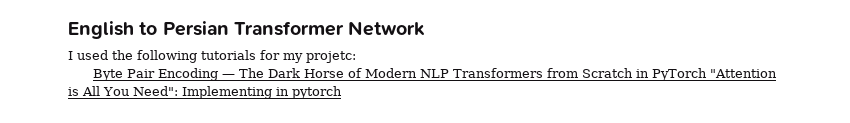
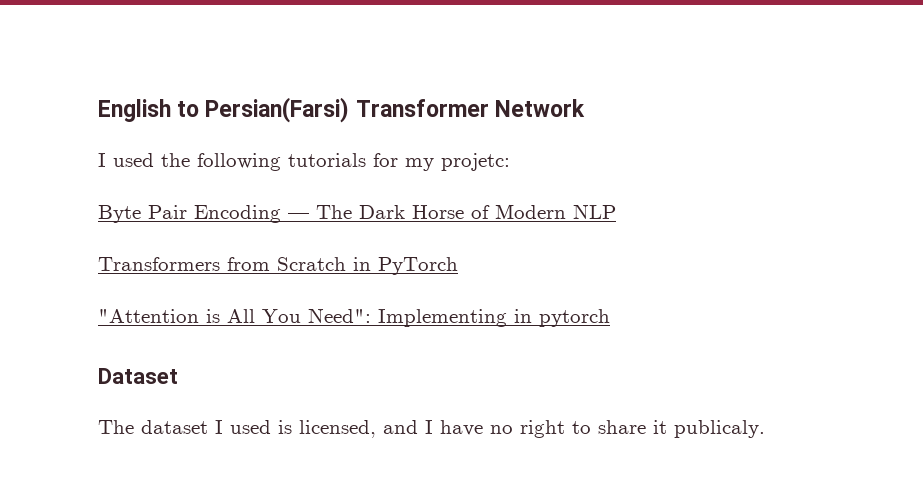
- English to Persian Transformer Network
+ English to Persian(Farsi) Transformer Network
- Byte Pair Encoding — The Dark Horse of Modern NLP Transformers from Scratch in PyTorch "Attention is All You Need": Implementing in pytorch
+ Byte Pair Encoding — The Dark Horse of Modern NLP
+ Transformers from Scratch in PyTorch
+ "Attention is All You Need": Implementing in pytorch
+ Dataset
+ The dataset I used is licensed, and I have no right to share it publicaly.

